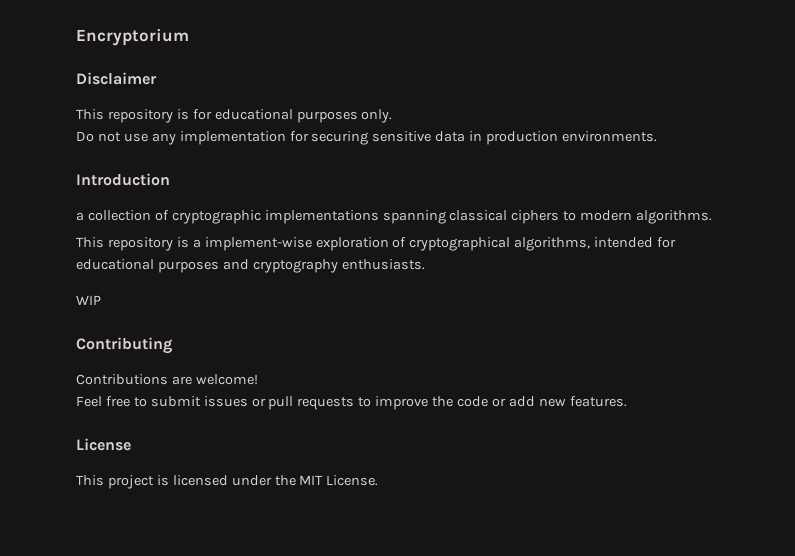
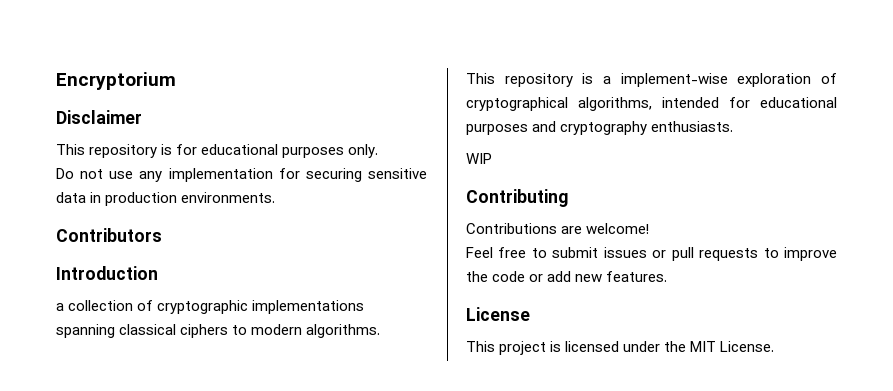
+ Contributors

